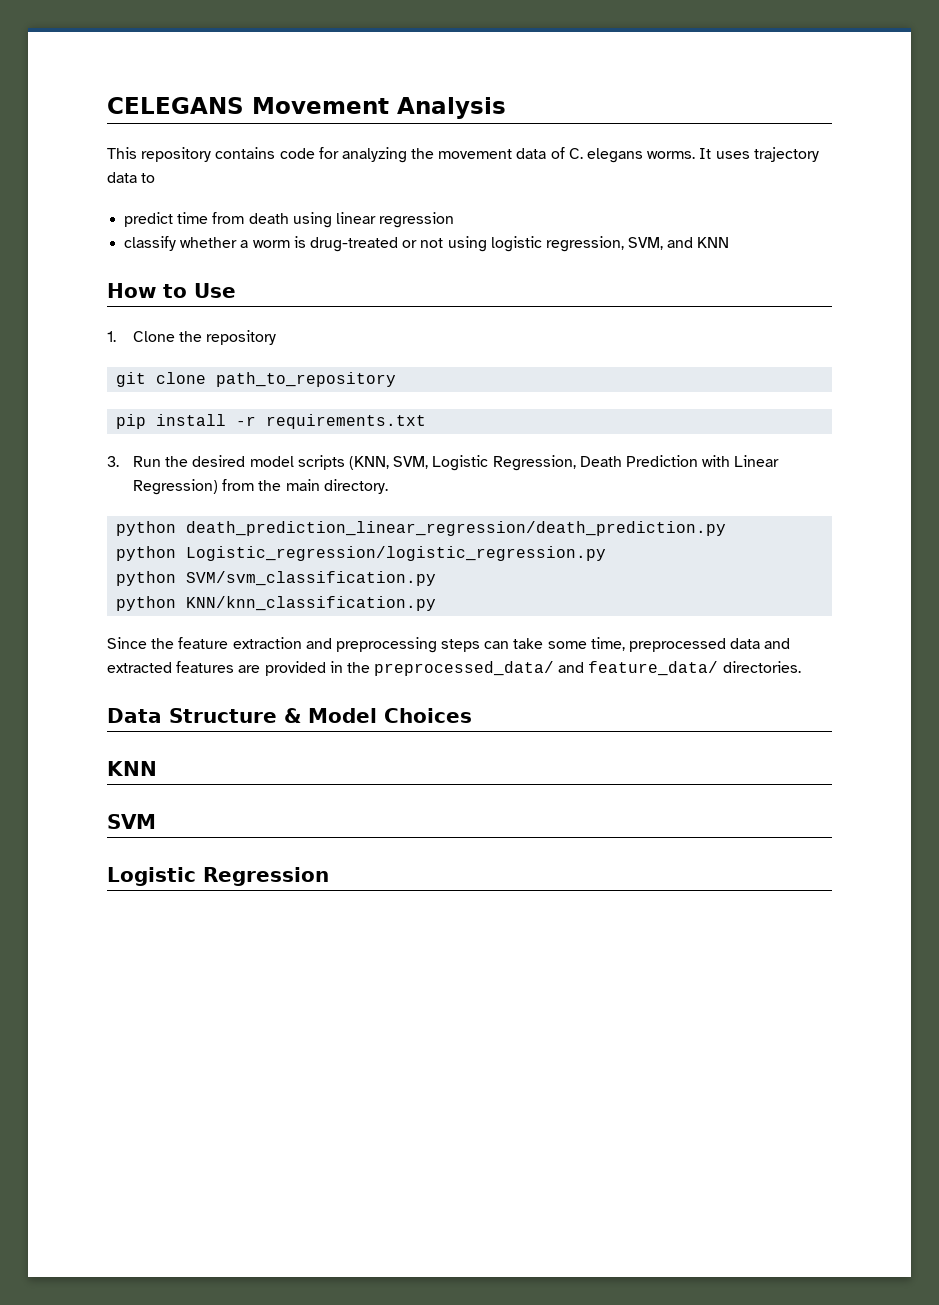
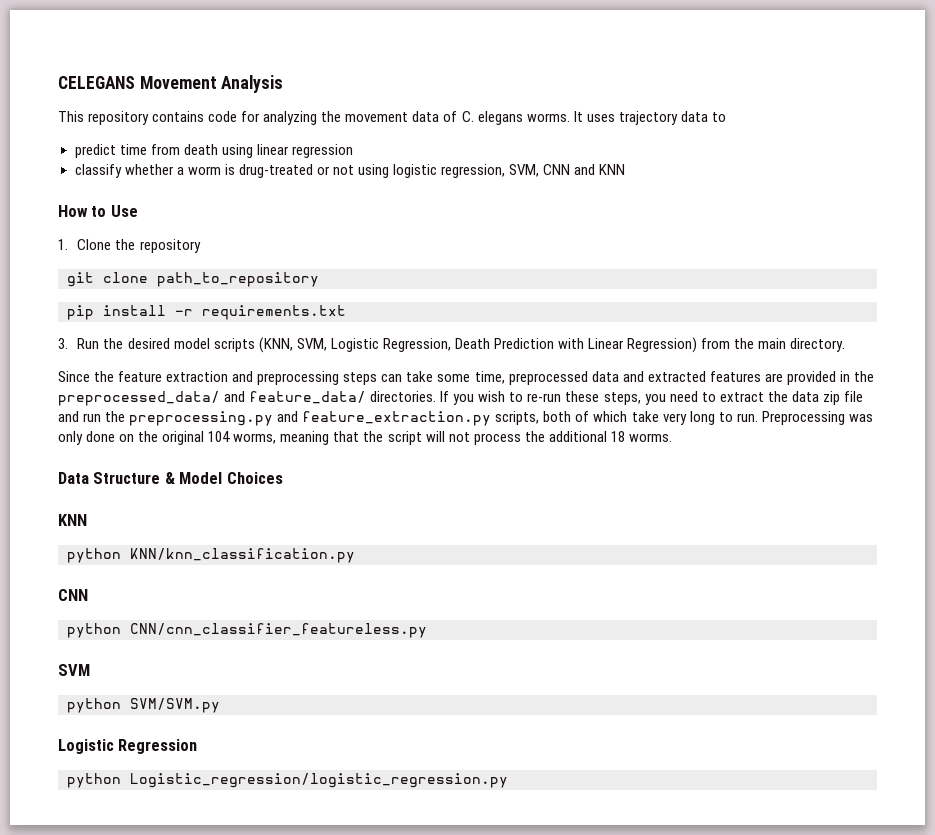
- classify whether a worm is drug-treated or not using logistic regression, SVM, and KNN
+ classify whether a worm is drug-treated or not using logistic regression, SVM, CNN and KNN
- python death_prediction_linear_regression/death_prediction.py
- python Logistic_regression/logistic_regression.py
- python SVM/svm_classification.py
- python KNN/knn_classification.py
+ If you wish to re-run these steps, you need to extract the data zip file and run the preprocessing.py and feature_extraction.py scripts, both of which take very long to run. Preprocessing was only done on the original 104 worms, meaning that the script will not process the additional 18 worms.
+ python KNN/knn_classification.py
+ CNN
+ python CNN/cnn_classifier_featureless.py
+ python SVM/SVM.py
+ python Logistic_regression/logistic_regression.py

